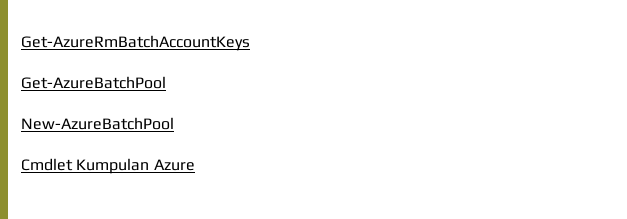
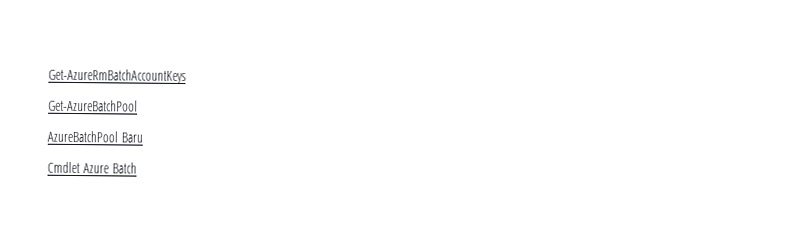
- New-AzureBatchPool
+ AzureBatchPool Baru
- Cmdlet Kumpulan Azure
+ Cmdlet Azure Batch

